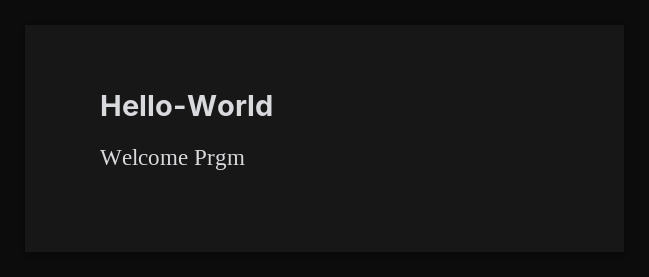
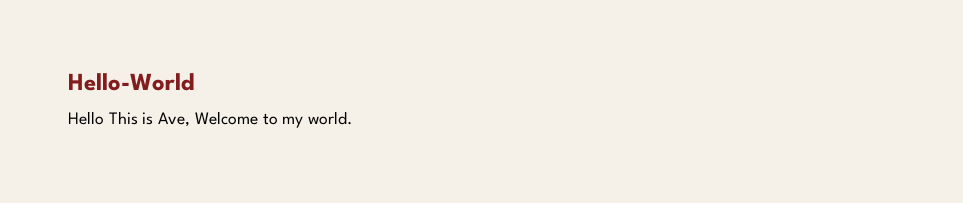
- Welcome Prgm
+ Hello This is Ave, Welcome to my world.

